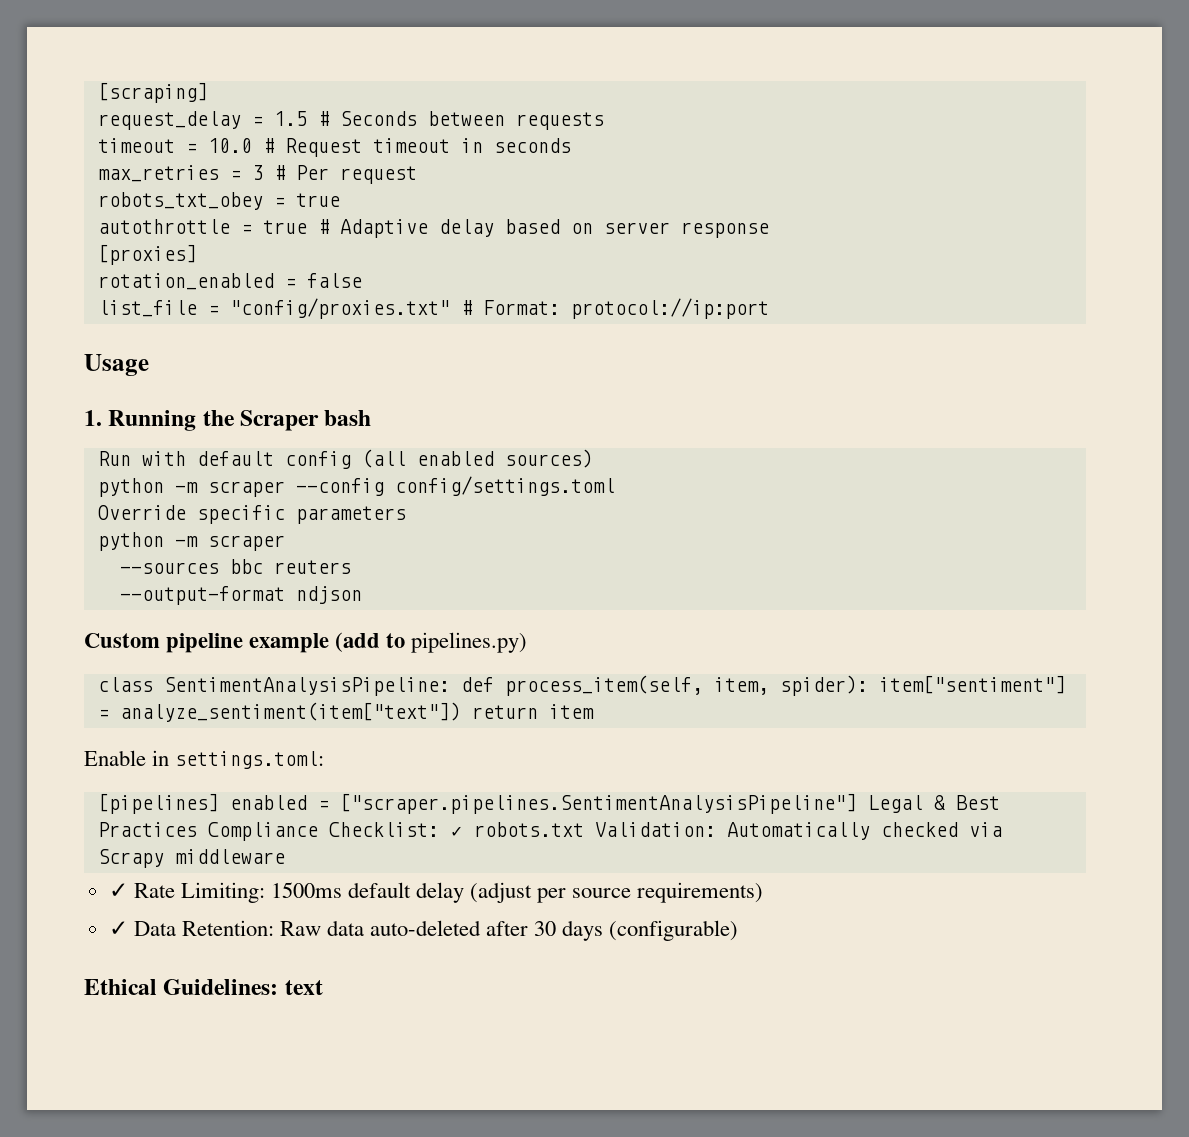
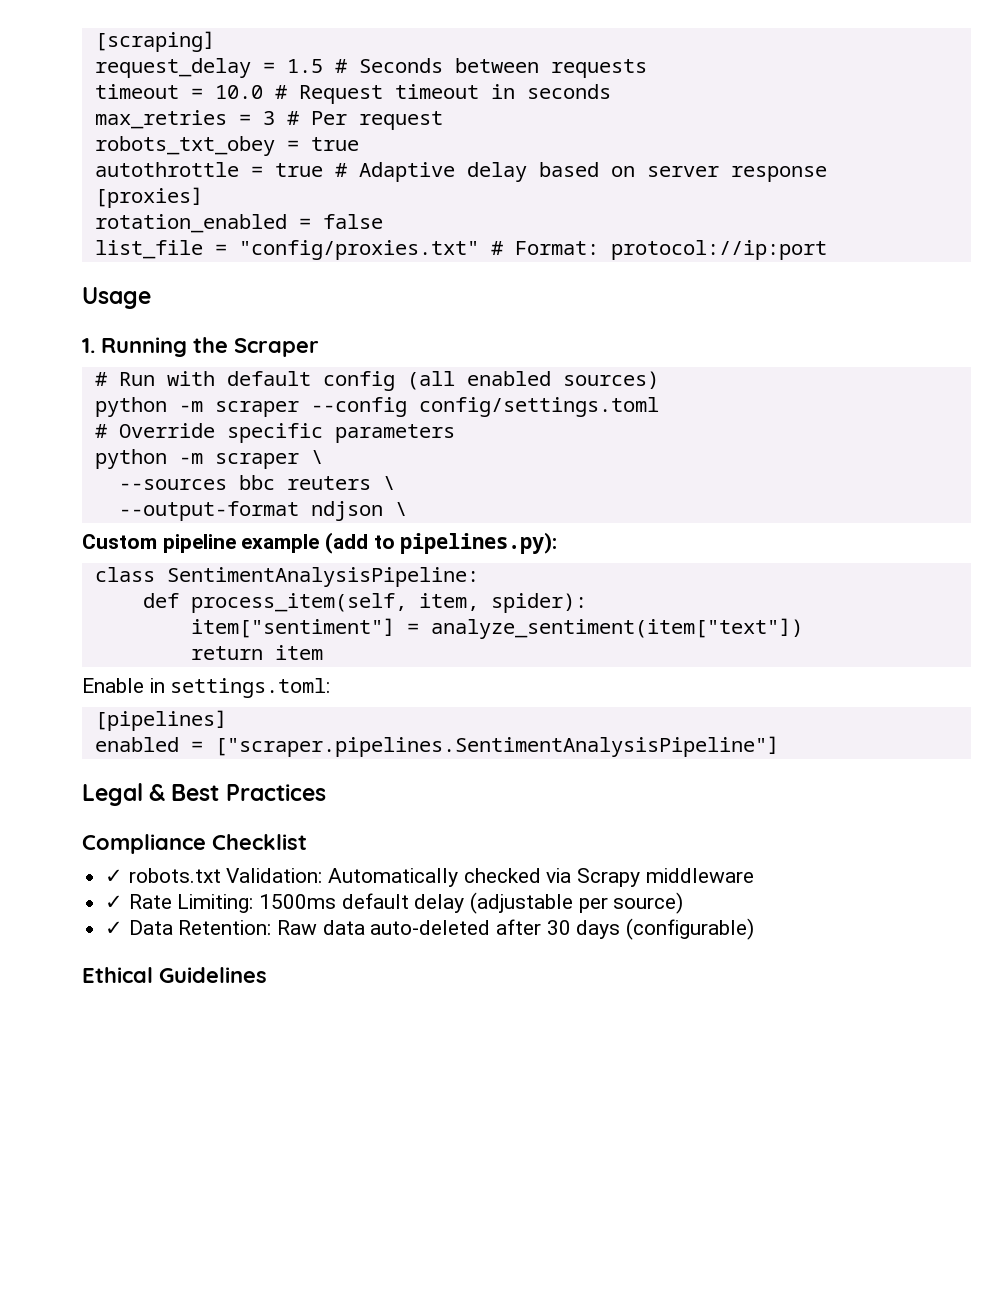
- 1. Running the Scraper bash
- Run with default config (all enabled sources)
+ 1. Running the Scraper
+ # Run with default config (all enabled sources)
- Override specific parameters
- python -m scraper
+ # Override specific parameters
+ python -m scraper \
- --sources bbc reuters
+ --sources bbc reuters \
- --output-format ndjson
+ --output-format ndjson \
- Custom pipeline example (add to pipelines.py)
+ Custom pipeline example (add to pipelines.py):
- class SentimentAnalysisPipeline: def process_item(self, item, spider): item["sentiment"] = analyze_sentiment(item["text"]) return item
+ class SentimentAnalysisPipeline:
+ def process_item(self, item, spider):
+ item["sentiment"] = analyze_sentiment(item["text"])
+ return item
- [pipelines] enabled = ["scraper.pipelines.SentimentAnalysisPipeline"] Legal & Best Practices Compliance Checklist: ✓ robots.txt Validation: Automatically checked via Scrapy middleware
+ [pipelines]
+ enabled = ["scraper.pipelines.SentimentAnalysisPipeline"]
+ Legal & Best Practices
+ Compliance Checklist
+ ✓ robots.txt Validation: Automatically checked via Scrapy middleware
- ✓ Rate Limiting: 1500ms default delay (adjust per source requirements)
+ ✓ Rate Limiting: 1500ms default delay (adjustable per source)
- Ethical Guidelines: text
+ Ethical Guidelines

